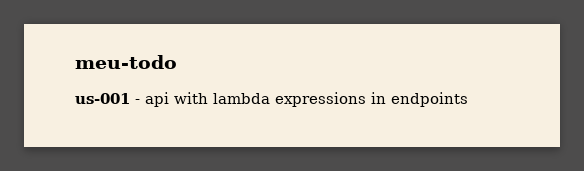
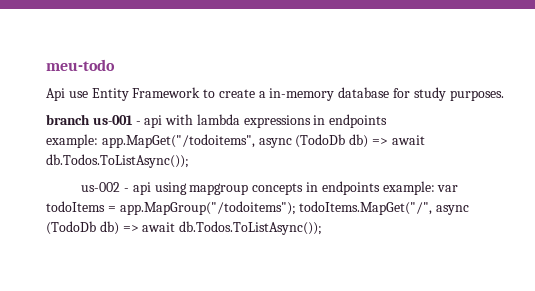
- us-001 - api with lambda expressions in endpoints
+ Api use Entity Framework to create a in-memory database for study purposes.
+ branch us-001 - api with lambda expressions in endpoints
+ example: app.MapGet("/todoitems", async (TodoDb db) => await db.Todos.ToListAsync());
+ us-002 - api using mapgroup concepts in endpoints example: var todoItems = app.MapGroup("/todoitems"); todoItems.MapGet("/", async (TodoDb db) => await db.Todos.ToListAsync());

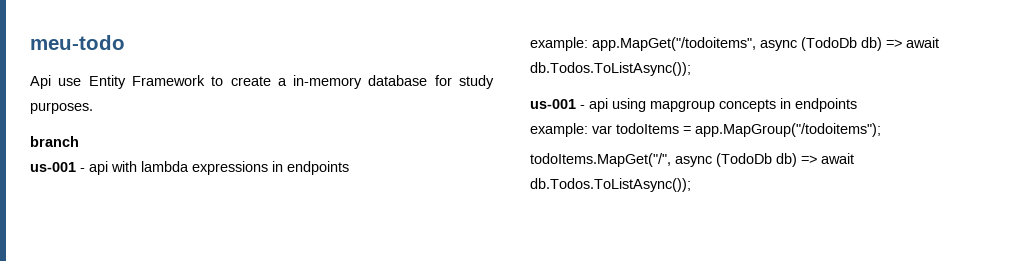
- branch us-001 - api with lambda expressions in endpoints
+ branch
+ us-001 - api with lambda expressions in endpoints
- us-002 - api using mapgroup concepts in endpoints example: var todoItems = app.MapGroup("/todoitems"); todoItems.MapGet("/", async (TodoDb db) => await db.Todos.ToListAsync());
+ us-001 - api using mapgroup concepts in endpoints
+ example: var todoItems = app.MapGroup("/todoitems");
+ todoItems.MapGet("/", async (TodoDb db) => await db.Todos.ToListAsync());

